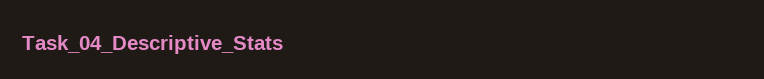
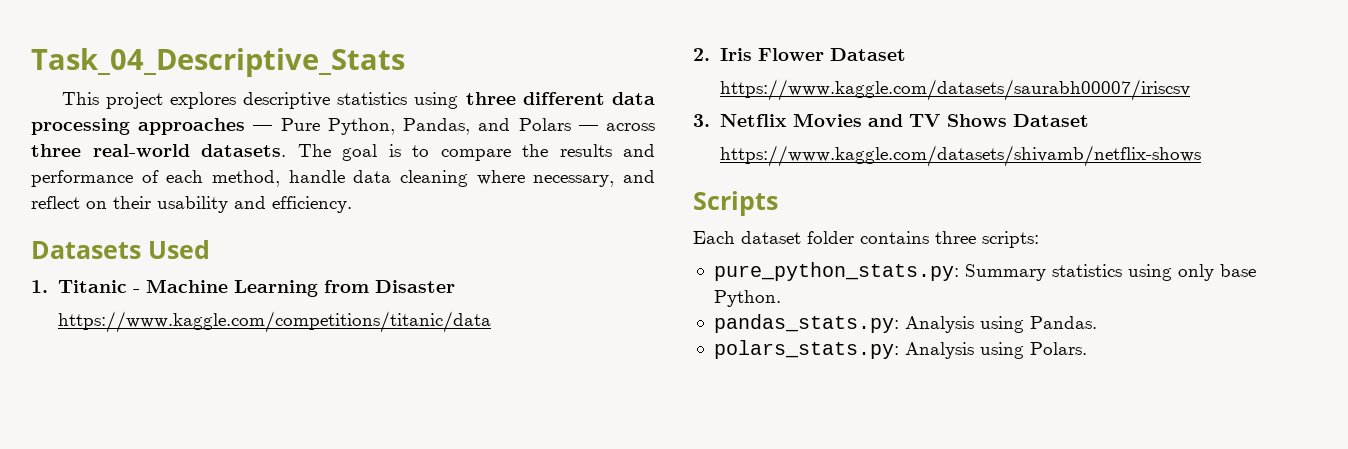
+ This project explores descriptive statistics using three different data processing approaches — Pure Python, Pandas, and Polars — across three real-world datasets. The goal is to compare the results and performance of each method, handle data cleaning where necessary, and reflect on their usability and efficiency.
+ Datasets Used
+ 1. Titanic - Machine Learning from Disaster
+ https://www.kaggle.com/competitions/titanic/data
+ 2. Iris Flower Dataset
+ https://www.kaggle.com/datasets/saurabh00007/iriscsv
+ 3. Netflix Movies and TV Shows Dataset
+ https://www.kaggle.com/datasets/shivamb/netflix-shows
+ Scripts
+ Each dataset folder contains three scripts:
+ pure_python_stats.py: Summary statistics using only base Python.
+ pandas_stats.py: Analysis using Pandas.
+ polars_stats.py: Analysis using Polars.

